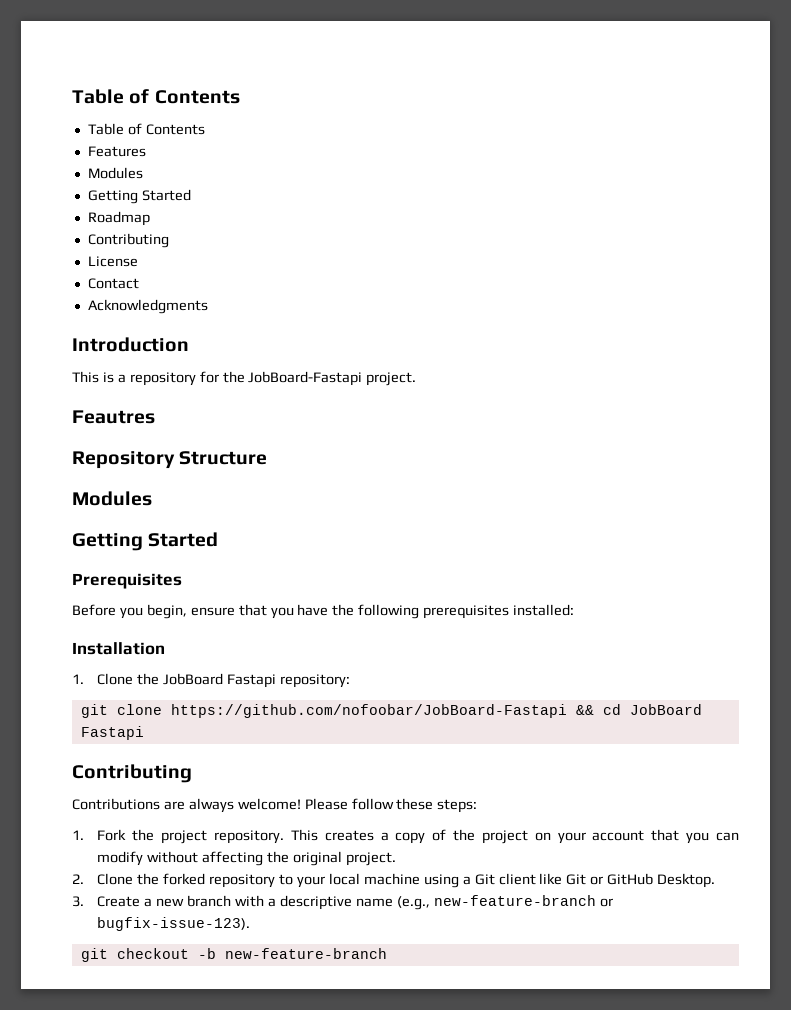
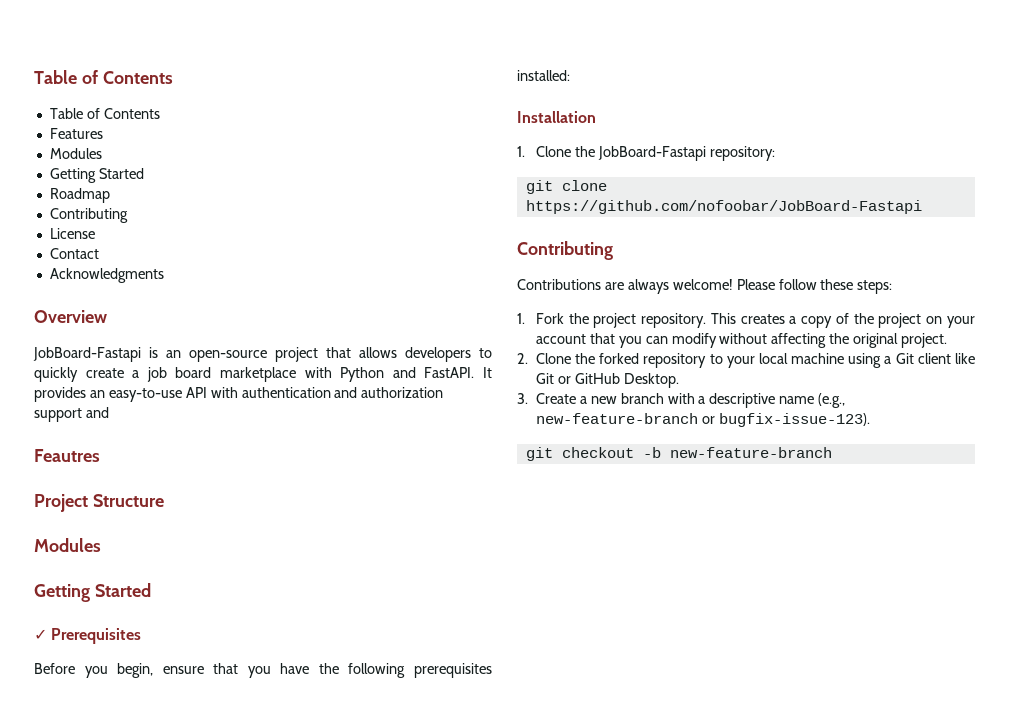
- Introduction
- This is a repository for the JobBoard-Fastapi project.
+ Overview
+ JobBoard-Fastapi is an open-source project that allows developers to quickly create a job board marketplace with Python and FastAPI. It provides an easy-to-use API with authentication and authorization support and
- Repository Structure
+ Project Structure
- Prerequisites
+ ✓ Prerequisites
- 1. Clone the JobBoard Fastapi repository:
+ 1. Clone the JobBoard-Fastapi repository:
- git clone https://github.com/nofoobar/JobBoard-Fastapi && cd JobBoard Fastapi
+ git clone https://github.com/nofoobar/JobBoard-Fastapi

